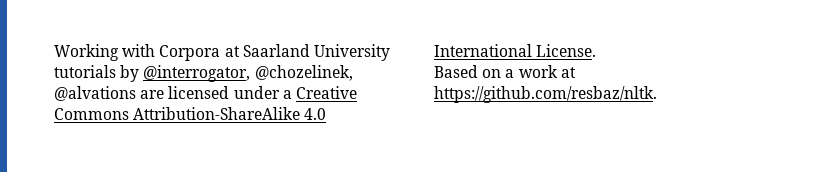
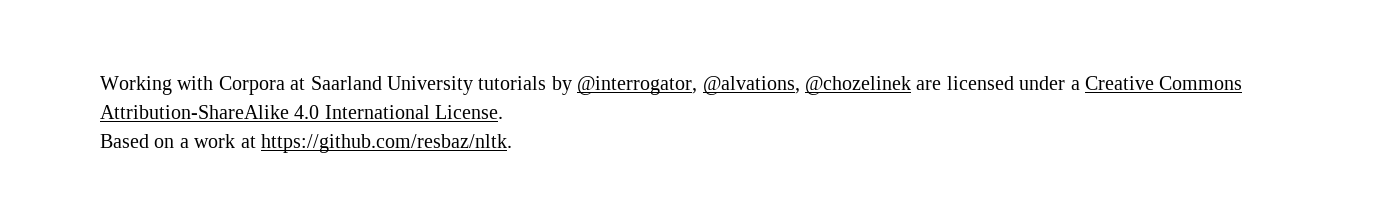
- Working with Corpora at Saarland University tutorials by @interrogator, @chozelinek, @alvations are licensed under a Creative Commons Attribution-ShareAlike 4.0 International License.
+ Working with Corpora at Saarland University tutorials by @interrogator, @alvations, @chozelinek are licensed under a Creative Commons Attribution-ShareAlike 4.0 International License.

